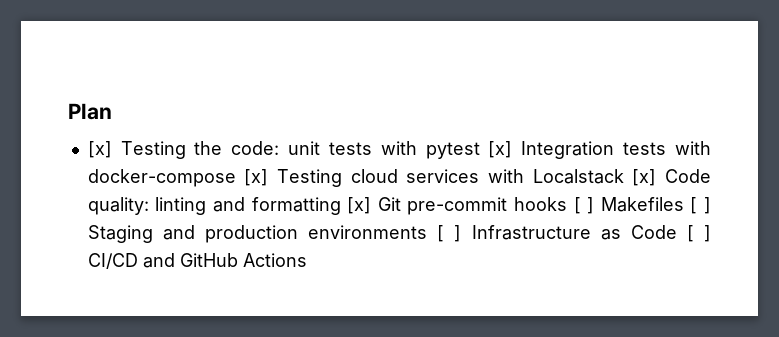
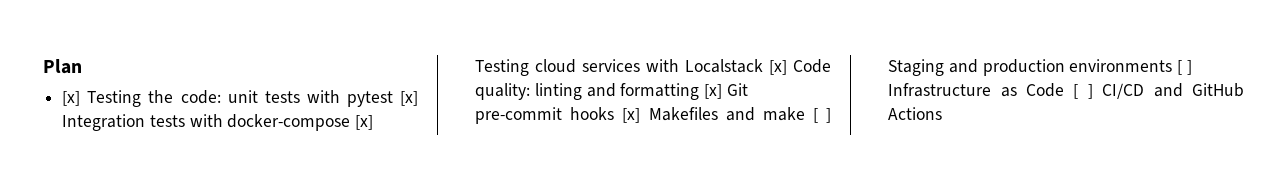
- [x] Testing the code: unit tests with pytest [x] Integration tests with docker-compose [x] Testing cloud services with Localstack [x] Code quality: linting and formatting [x] Git pre-commit hooks [ ] Makefiles [ ] Staging and production environments [ ] Infrastructure as Code [ ] CI/CD and GitHub Actions
+ [x] Testing the code: unit tests with pytest [x] Integration tests with docker-compose [x] Testing cloud services with Localstack [x] Code quality: linting and formatting [x] Git pre-commit hooks [x] Makefiles and make [ ] Staging and production environments [ ] Infrastructure as Code [ ] CI/CD and GitHub Actions

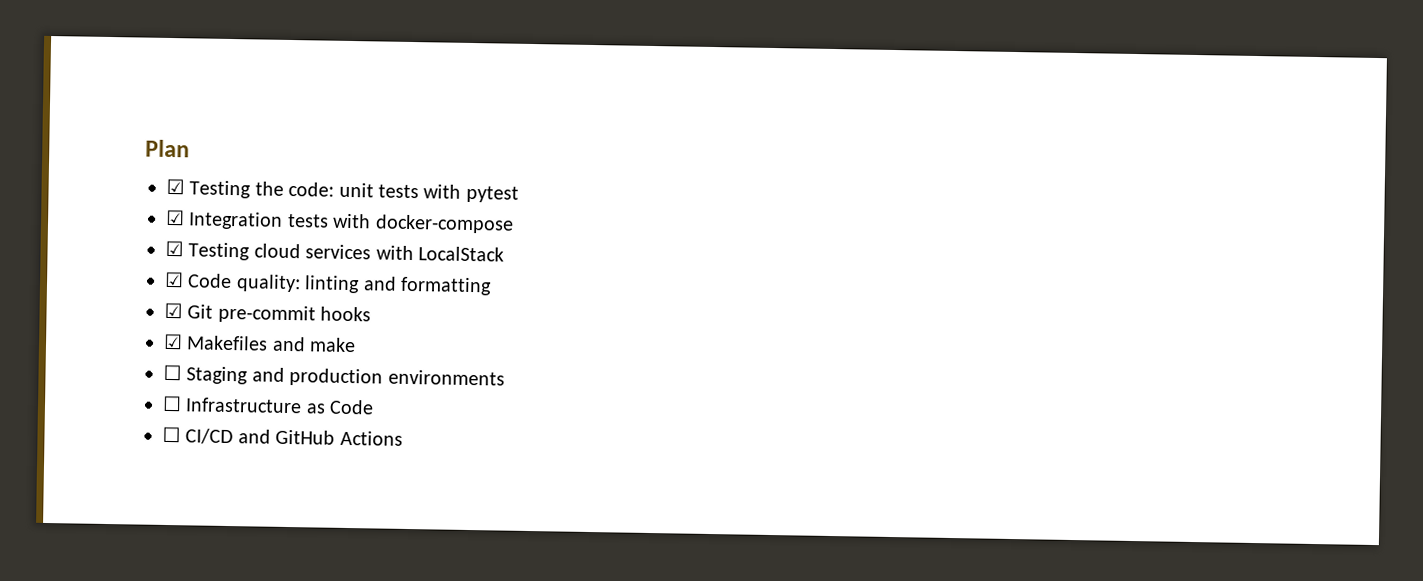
- [x] Testing the code: unit tests with pytest [x] Integration tests with docker-compose [x] Testing cloud services with Localstack [x] Code quality: linting and formatting [x] Git pre-commit hooks [x] Makefiles and make [ ] Staging and production environments [ ] Infrastructure as Code [ ] CI/CD and GitHub Actions
+ ☑ Testing the code: unit tests with pytest
+ ☑ Integration tests with docker-compose
+ ☑ Testing cloud services with LocalStack
+ ☑ Code quality: linting and formatting
+ ☑ Git pre-commit hooks
+ ☑ Makefiles and make
+ ☐ Staging and production environments
+ ☐ Infrastructure as Code
+ ☐ CI/CD and GitHub Actions

